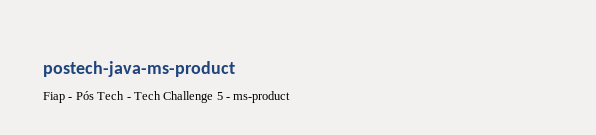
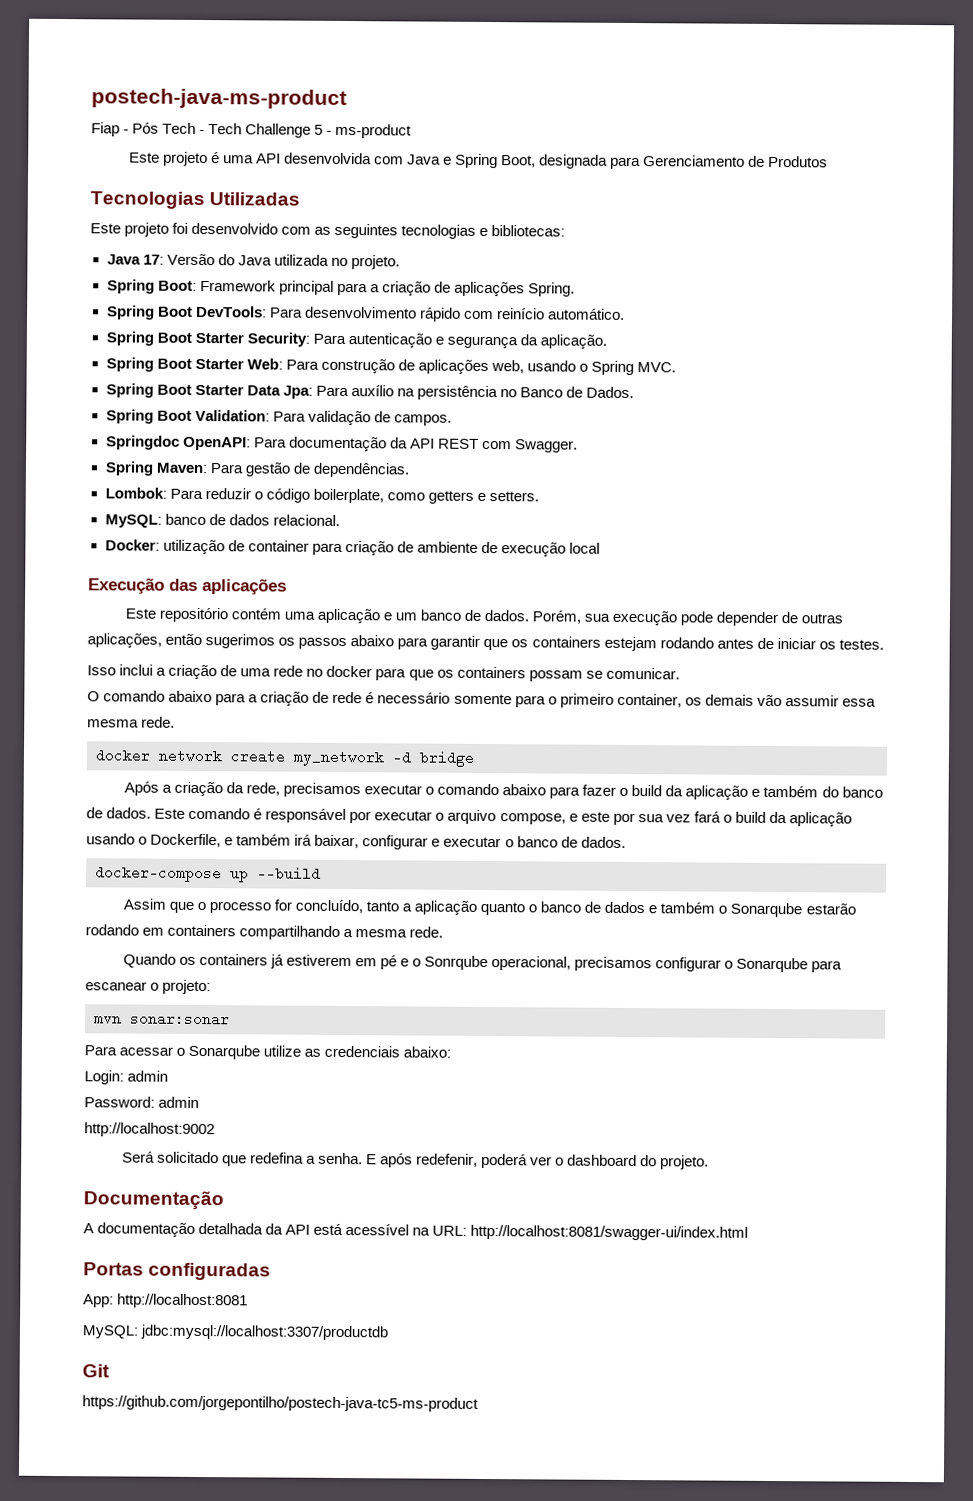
+ Este projeto é uma API desenvolvida com Java e Spring Boot, designada para Gerenciamento de Produtos
+ Tecnologias Utilizadas
+ Este projeto foi desenvolvido com as seguintes tecnologias e bibliotecas:
+ Java 17: Versão do Java utilizada no projeto.
+ Spring Boot: Framework principal para a criação de aplicações Spring.
+ Spring Boot DevTools: Para desenvolvimento rápido com reinício automático.
+ Spring Boot Starter Security: Para autenticação e segurança da aplicação.
+ Spring Boot Starter Web: Para construção de aplicações web, usando o Spring MVC.
+ Spring Boot Starter Data Jpa: Para auxílio na persistência no Banco de Dados.
+ Spring Boot Validation: Para validação de campos.
+ Springdoc OpenAPI: Para documentação da API REST com Swagger.
+ Spring Maven: Para gestão de dependências.
+ Lombok: Para reduzir o código boilerplate, como getters e setters.
+ MySQL: banco de dados relacional.
+ Docker: utilização de container para criação de ambiente de execução local
+ Execução das aplicações
+ Este repositório contém uma aplicação e um banco de dados. Porém, sua execução pode depender de outras aplicações, então sugerimos os passos abaixo para garantir que os containers estejam rodando antes de iniciar os testes.
+ Isso inclui a criação de uma rede no docker para que os containers possam se comunicar.
+ O comando abaixo para a criação de rede é necessário somente para o primeiro container, os demais vão assumir essa mesma rede.
+ docker network create my_network -d bridge
+ Após a criação da rede, precisamos executar o comando abaixo para fazer o build da aplicação e também do banco de dados. Este comando é responsável por executar o arquivo compose, e este por sua vez fará o build da aplicação usando o Dockerfile, e também irá baixar, configurar e executar o banco de dados.
+ docker-compose up --build
+ Assim que o processo for concluído, tanto a aplicação quanto o banco de dados e também o Sonarqube estarão rodando em containers compartilhando a mesma rede.
+ Quando os containers já estiverem em pé e o Sonrqube operacional, precisamos configurar o Sonarqube para escanear o projeto:
+ mvn sonar:sonar
+ Para acessar o Sonarqube utilize as credenciais abaixo:
+ Login: admin
+ Password: admin
+ http://localhost:9002
+ Será solicitado que redefina a senha. E após redefenir, poderá ver o dashboard do projeto.
+ Documentação
+ A documentação detalhada da API está acessível na URL: http://localhost:8081/swagger-ui/index.html
+ Portas configuradas
+ App: http://localhost:8081
+ MySQL: jdbc:mysql://localhost:3307/productdb
+ Git
+ https://github.com/jorgepontilho/postech-java-tc5-ms-product

